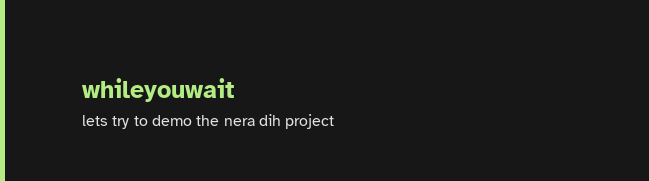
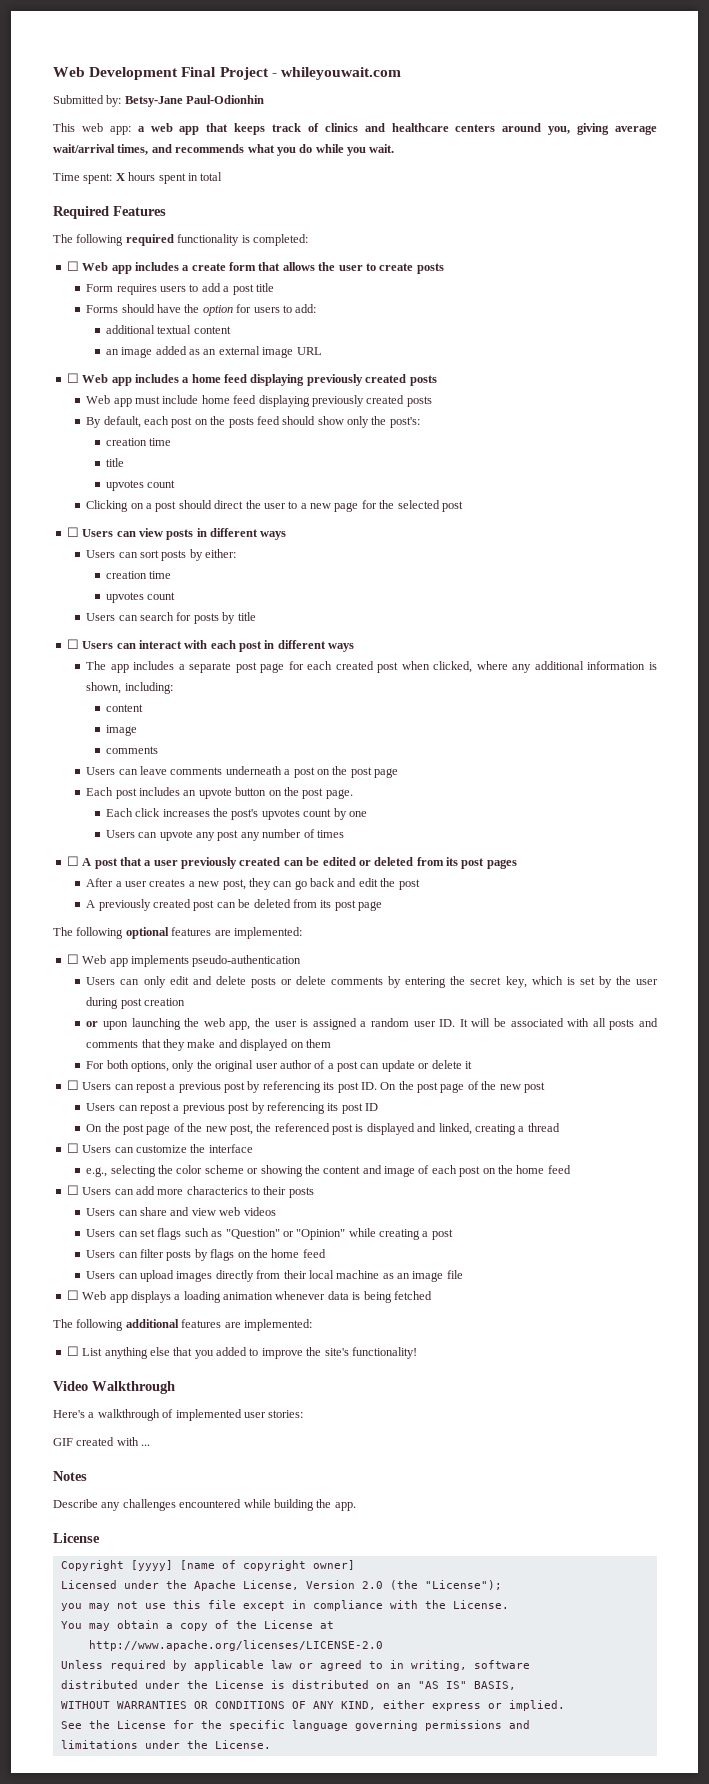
- whileyouwait
- lets try to demo the nera dih project
+ Web Development Final Project - whileyouwait.com
+ Submitted by: Betsy-Jane Paul-Odionhin
+ This web app: a web app that keeps track of clinics and healthcare centers around you, giving average wait/arrival times, and recommends what you do while you wait.
+ Time spent: X hours spent in total
+ Required Features
+ The following required functionality is completed:
+ ☐ Web app includes a create form that allows the user to create posts
+ Form requires users to add a post title
+ Forms should have the option for users to add:
+ additional textual content
+ an image added as an external image URL
+ ☐ Web app includes a home feed displaying previously created posts
+ Web app must include home feed displaying previously created posts
+ By default, each post on the posts feed should show only the post's:
+ creation time
+ title
+ upvotes count
+ Clicking on a post should direct the user to a new page for the selected post
+ ☐ Users can view posts in different ways
+ Users can sort posts by either:
+ creation time
+ upvotes count
+ Users can search for posts by title
+ ☐ Users can interact with each post in different ways
+ The app includes a separate post page for each created post when clicked, where any additional information is shown, including:
+ content
+ image
+ comments
+ Users can leave comments underneath a post on the post page
+ Each post includes an upvote button on the post page.
+ Each click increases the post's upvotes count by one
+ Users can upvote any post any number of times
+ ☐ A post that a user previously created can be edited or deleted from its post pages
+ After a user creates a new post, they can go back and edit the post
+ A previously created post can be deleted from its post page
+ The following optional features are implemented:
+ ☐ Web app implements pseudo-authentication
+ Users can only edit and delete posts or delete comments by entering the secret key, which is set by the user during post creation
+ or upon launching the web app, the user is assigned a random user ID. It will be associated with all posts and comments that they make and displayed on them
+ For both options, only the original user author of a post can update or delete it
+ ☐ Users can repost a previous post by referencing its post ID. On the post page of the new post
+ Users can repost a previous post by referencing its post ID
+ On the post page of the new post, the referenced post is displayed and linked, creating a thread
+ ☐ Users can customize the interface
+ e.g., selecting the color scheme or showing the content and image of each post on the home feed
+ ☐ Users can add more characterics to their posts
+ Users can share and view web videos
+ Users can set flags such as "Question" or "Opinion" while creating a post
+ Users can filter posts by flags on the home feed
+ Users can upload images directly from their local machine as an image file
+ ☐ Web app displays a loading animation whenever data is being fetched
+ The following additional features are implemented:
+ ☐ List anything else that you added to improve the site's functionality!
+ Video Walkthrough
+ Here's a walkthrough of implemented user stories:
+ GIF created with ...
+ Notes
+ Describe any challenges encountered while building the app.
+ License
+ Copyright [yyyy] [name of copyright owner]
+ Licensed under the Apache License, Version 2.0 (the "License");
+ you may not use this file except in compliance with the License.
+ You may obtain a copy of the License at
+ http://www.apache.org/licenses/LICENSE-2.0
+ Unless required by applicable law or agreed to in writing, software
+ distributed under the License is distributed on an "AS IS" BASIS,
+ WITHOUT WARRANTIES OR CONDITIONS OF ANY KIND, either express or implied.
+ See the License for the specific language governing permissions and
+ limitations under the License.

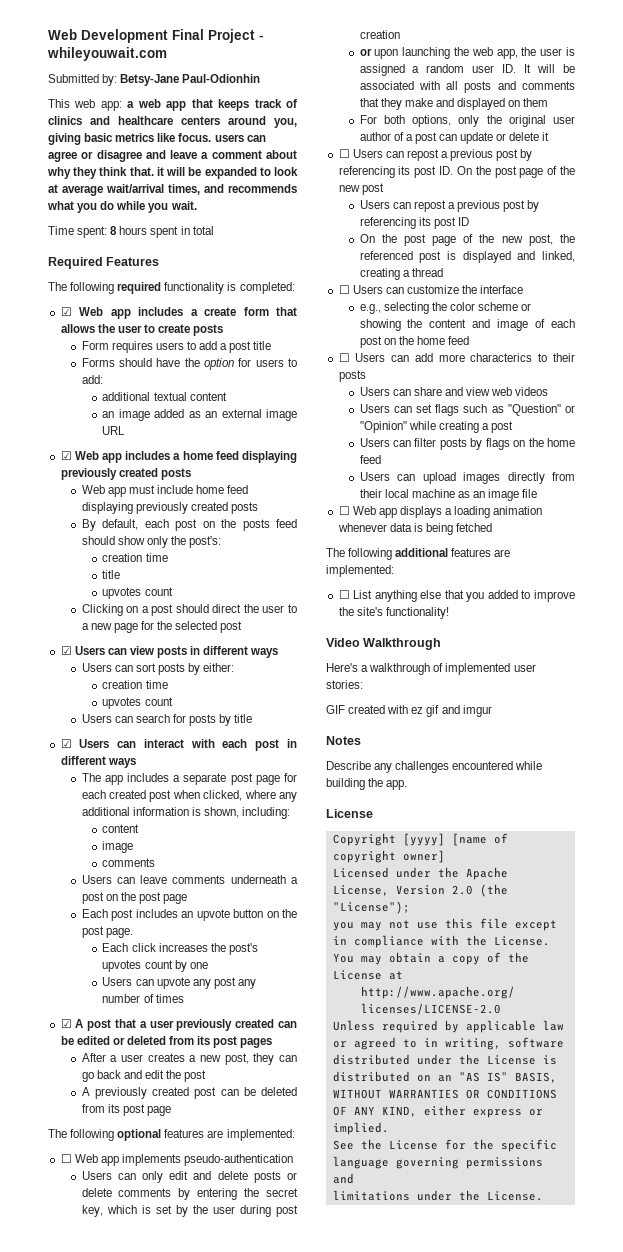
- This web app: a web app that keeps track of clinics and healthcare centers around you, giving average wait/arrival times, and recommends what you do while you wait.
+ This web app: a web app that keeps track of clinics and healthcare centers around you, giving basic metrics like focus. users can agree or disagree and leave a comment about why they think that. it will be expanded to look at average wait/arrival times, and recommends what you do while you wait.
- Time spent: X hours spent in total
+ Time spent: 8 hours spent in total
- ☐ Web app includes a create form that allows the user to create posts
+ ☑ Web app includes a create form that allows the user to create posts
- ☐ Web app includes a home feed displaying previously created posts
+ ☑ Web app includes a home feed displaying previously created posts
- ☐ Users can view posts in different ways
+ ☑ Users can view posts in different ways
- ☐ Users can interact with each post in different ways
+ ☑ Users can interact with each post in different ways
- ☐ A post that a user previously created can be edited or deleted from its post pages
+ ☑ A post that a user previously created can be edited or deleted from its post pages
- GIF created with ...
+ GIF created with ez gif and imgur

